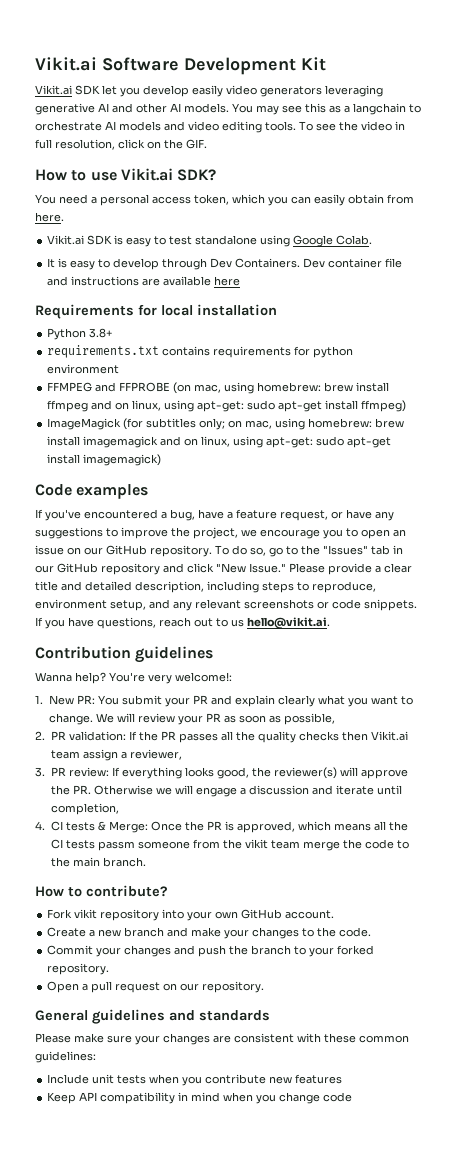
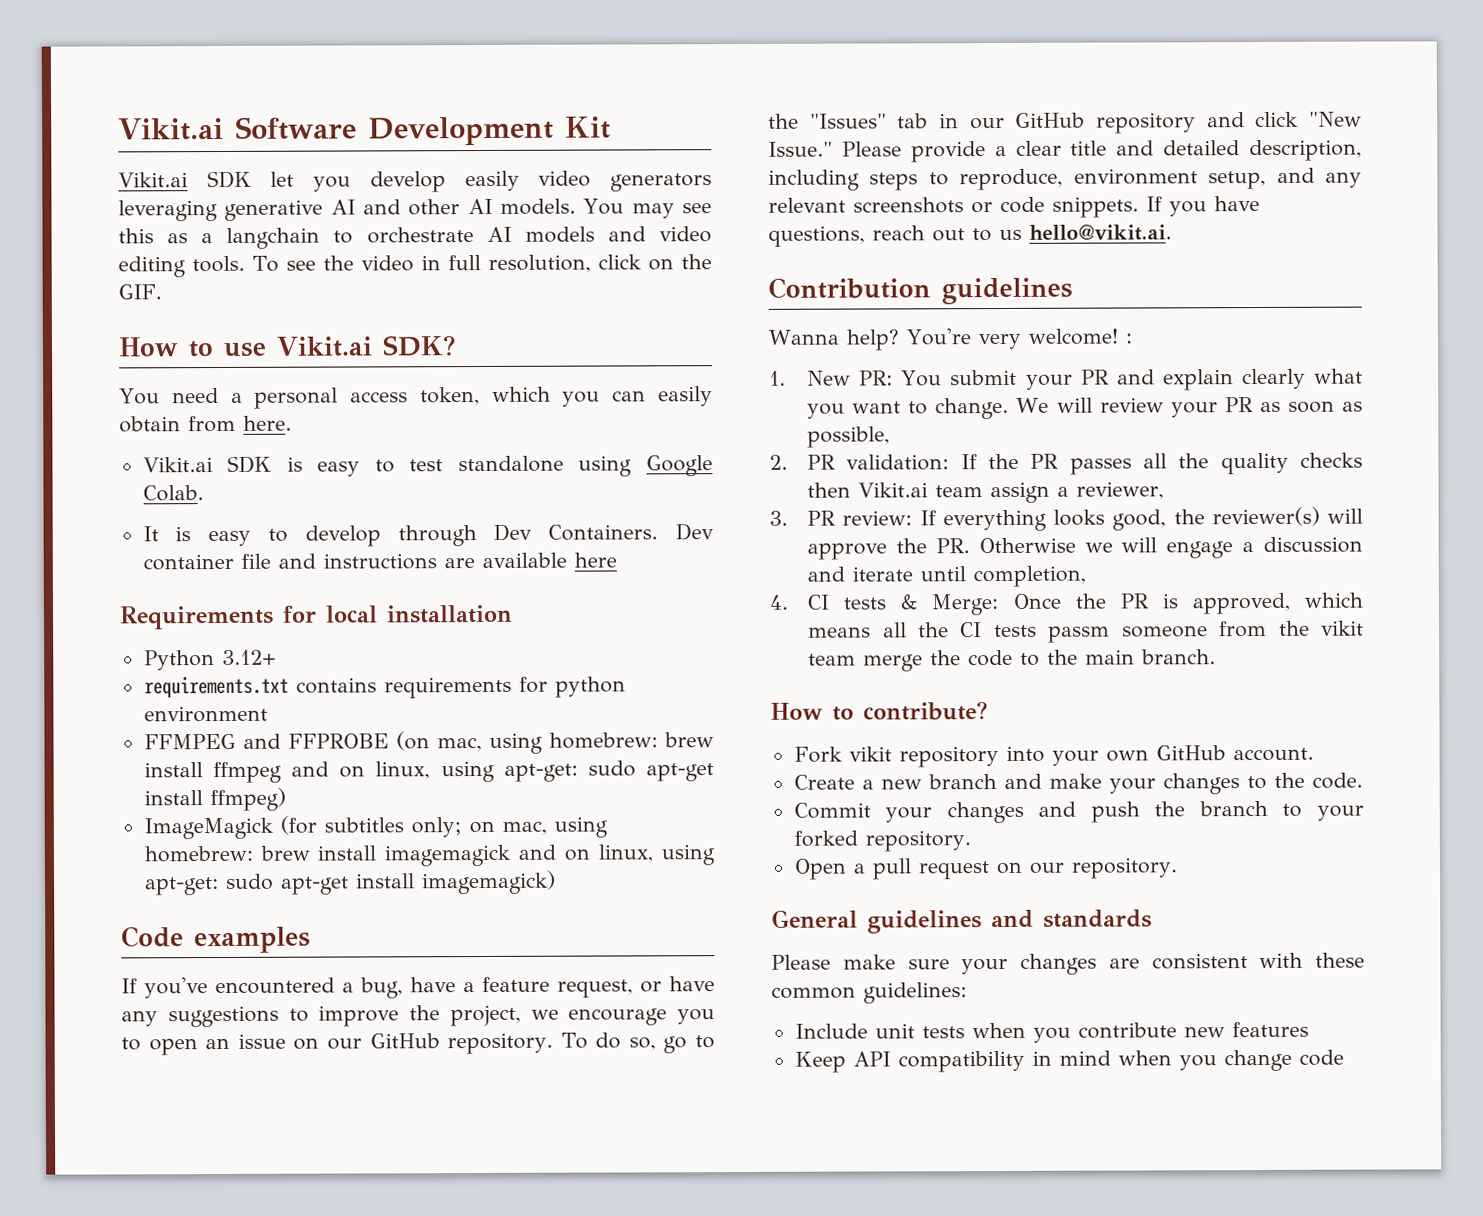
- Python 3.8+
+ Python 3.12+
- You're very welcome!:
+ You're very welcome! :

